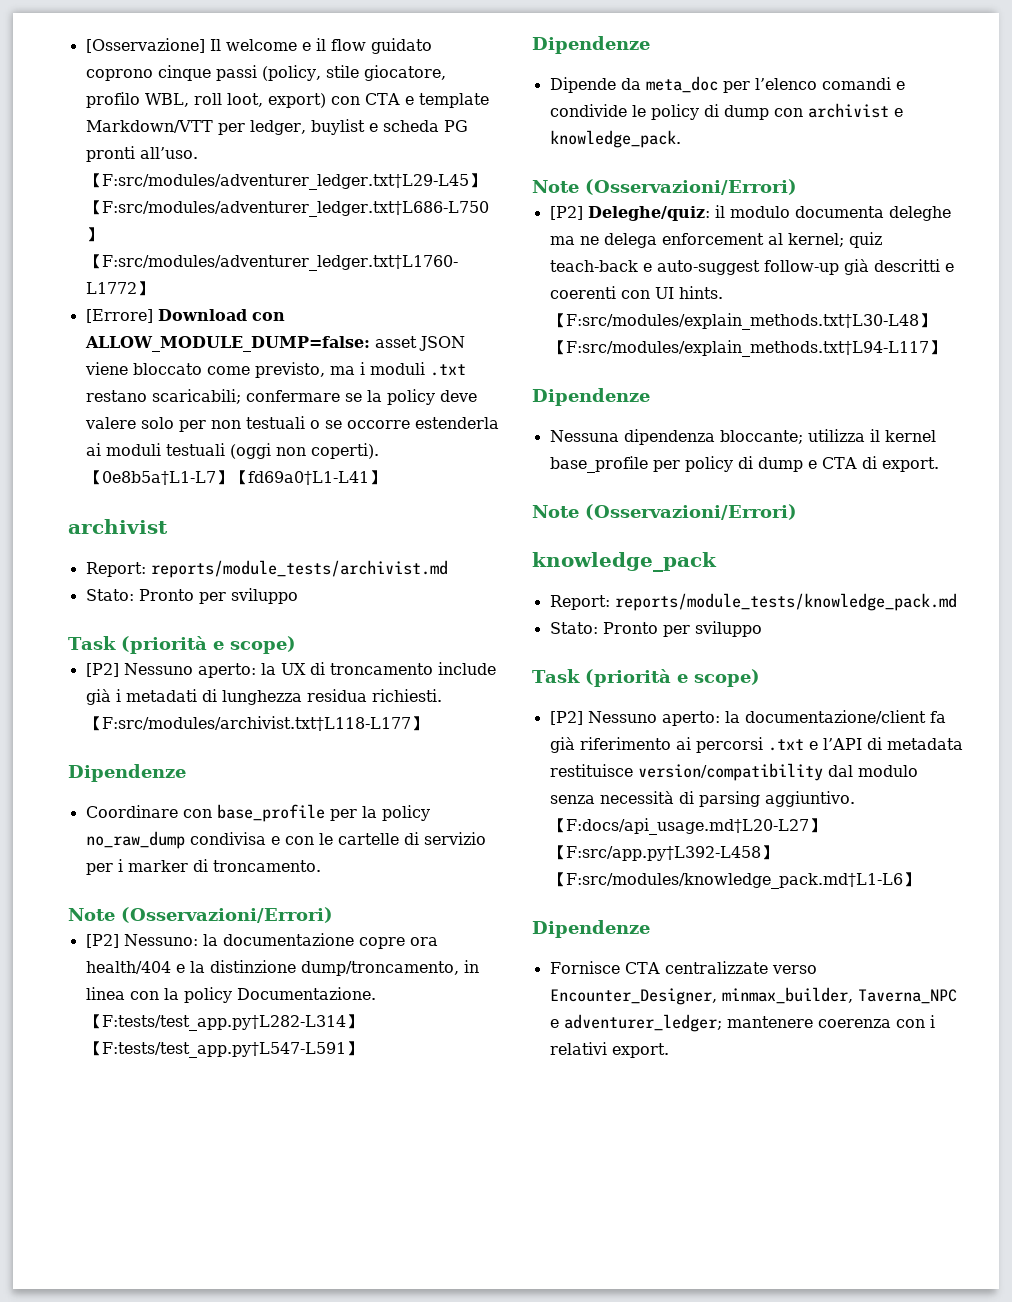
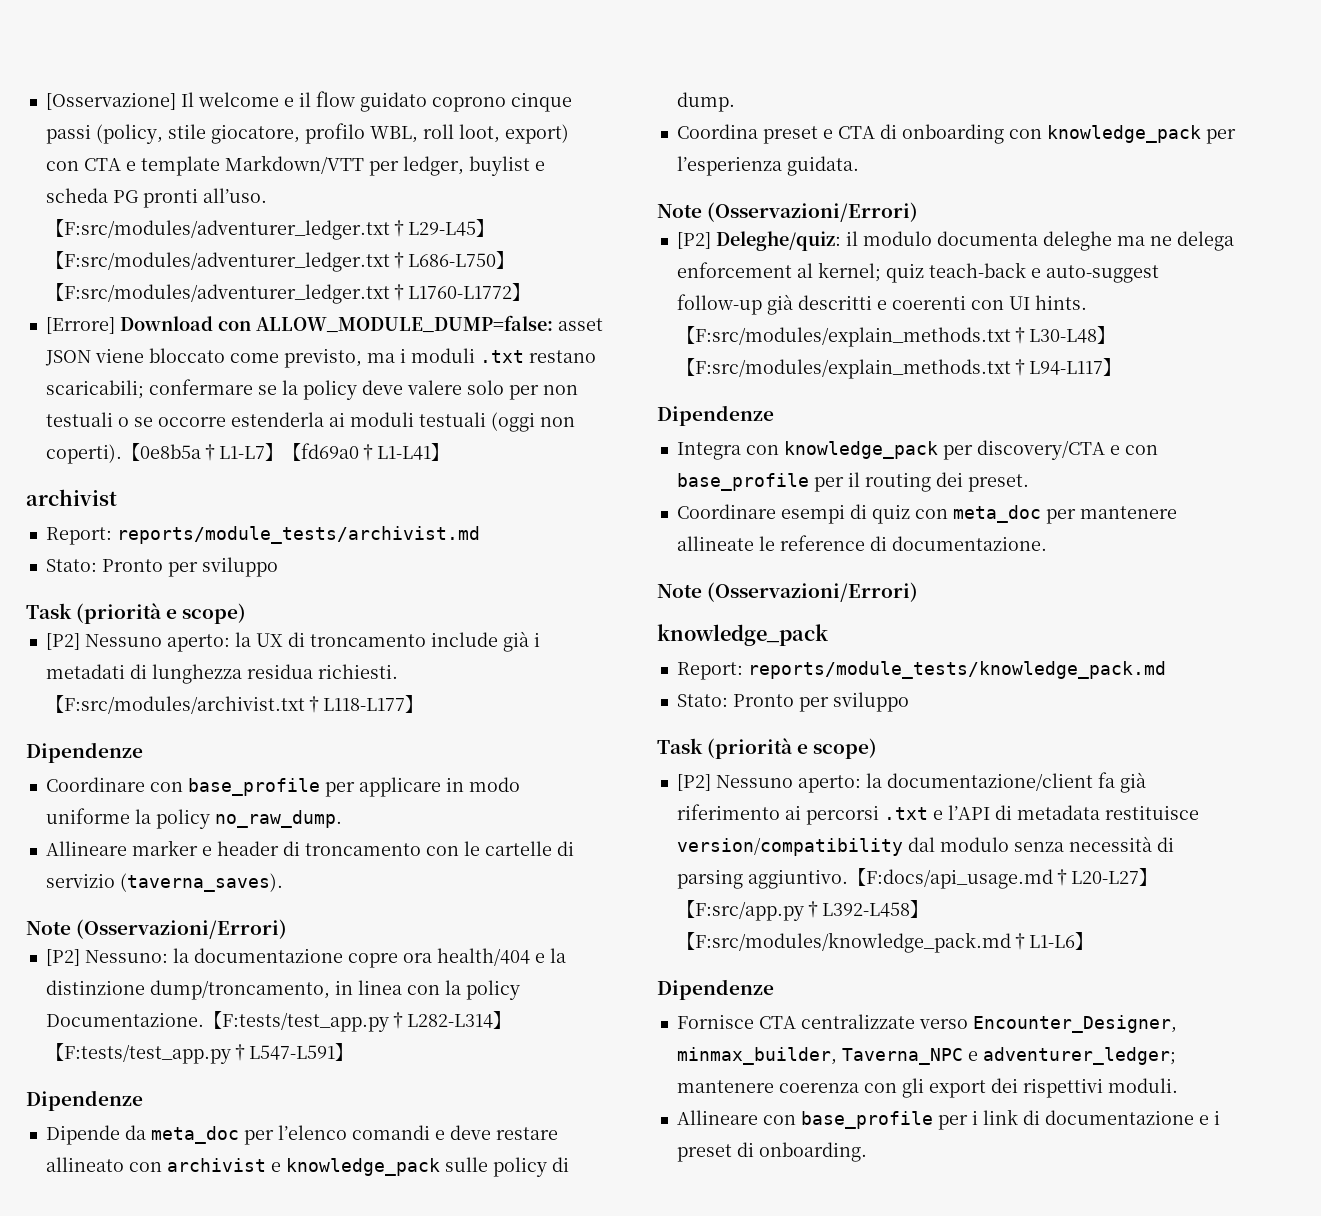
- Coordinare con base_profile per la policy no_raw_dump condivisa e con le cartelle di servizio per i marker di troncamento.
+ Coordinare con base_profile per applicare in modo uniforme la policy no_raw_dump.
+ Allineare marker e header di troncamento con le cartelle di servizio (taverna_saves).
- Dipende da meta_doc per l’elenco comandi e condivide le policy di dump con archivist e knowledge_pack.
+ Dipende da meta_doc per l’elenco comandi e deve restare allineato con archivist e knowledge_pack sulle policy di dump.
+ Coordina preset e CTA di onboarding con knowledge_pack per l’esperienza guidata.
- Nessuna dipendenza bloccante; utilizza il kernel base_profile per policy di dump e CTA di export.
+ Integra con knowledge_pack per discovery/CTA e con base_profile per il routing dei preset.
+ Coordinare esempi di quiz con meta_doc per mantenere allineate le reference di documentazione.
- Fornisce CTA centralizzate verso Encounter_Designer, minmax_builder, Taverna_NPC e adventurer_ledger; mantenere coerenza con i relativi export.
+ Fornisce CTA centralizzate verso Encounter_Designer, minmax_builder, Taverna_NPC e adventurer_ledger; mantenere coerenza con gli export dei rispettivi moduli.
+ Allineare con base_profile per i link di documentazione e i preset di onboarding.

